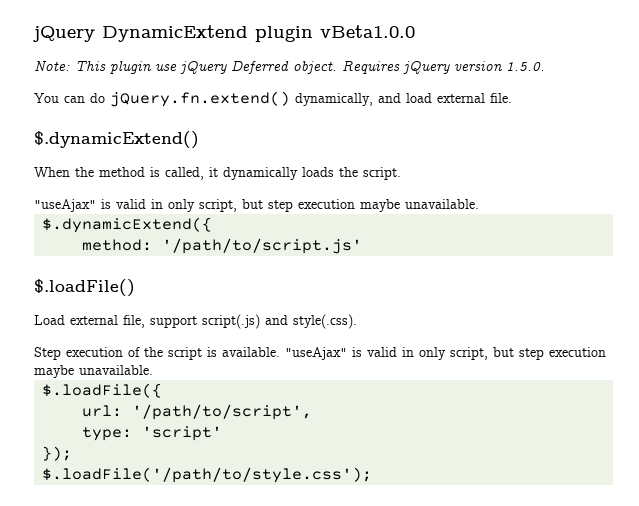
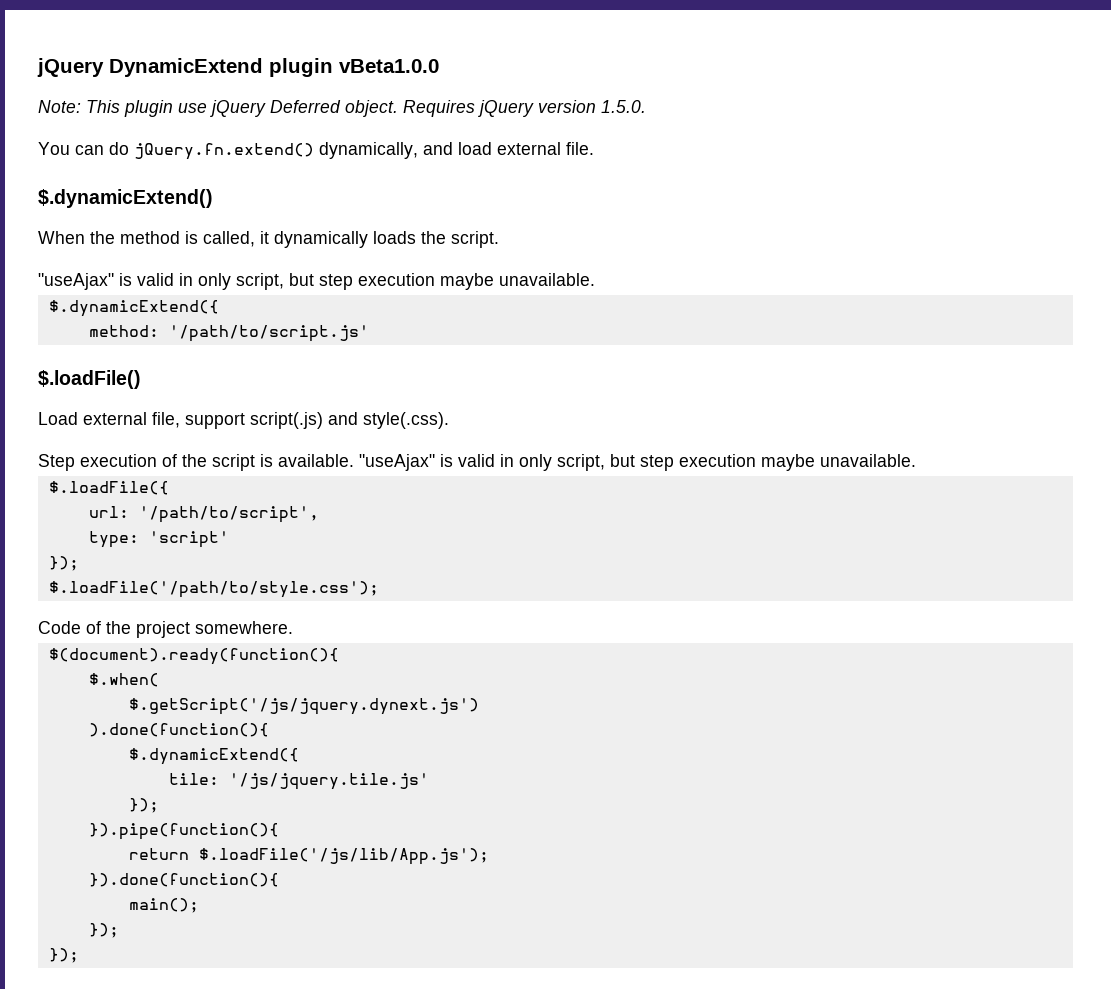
+ Code of the project somewhere.
+ $(document).ready(function(){
+ $.when(
+ $.getScript('/js/jquery.dynext.js')
+ ).done(function(){
+ $.dynamicExtend({
+ tile: '/js/jquery.tile.js'
+ });
+ }).pipe(function(){
+ return $.loadFile('/js/lib/App.js');
+ }).done(function(){
+ main();
+ });
+ });

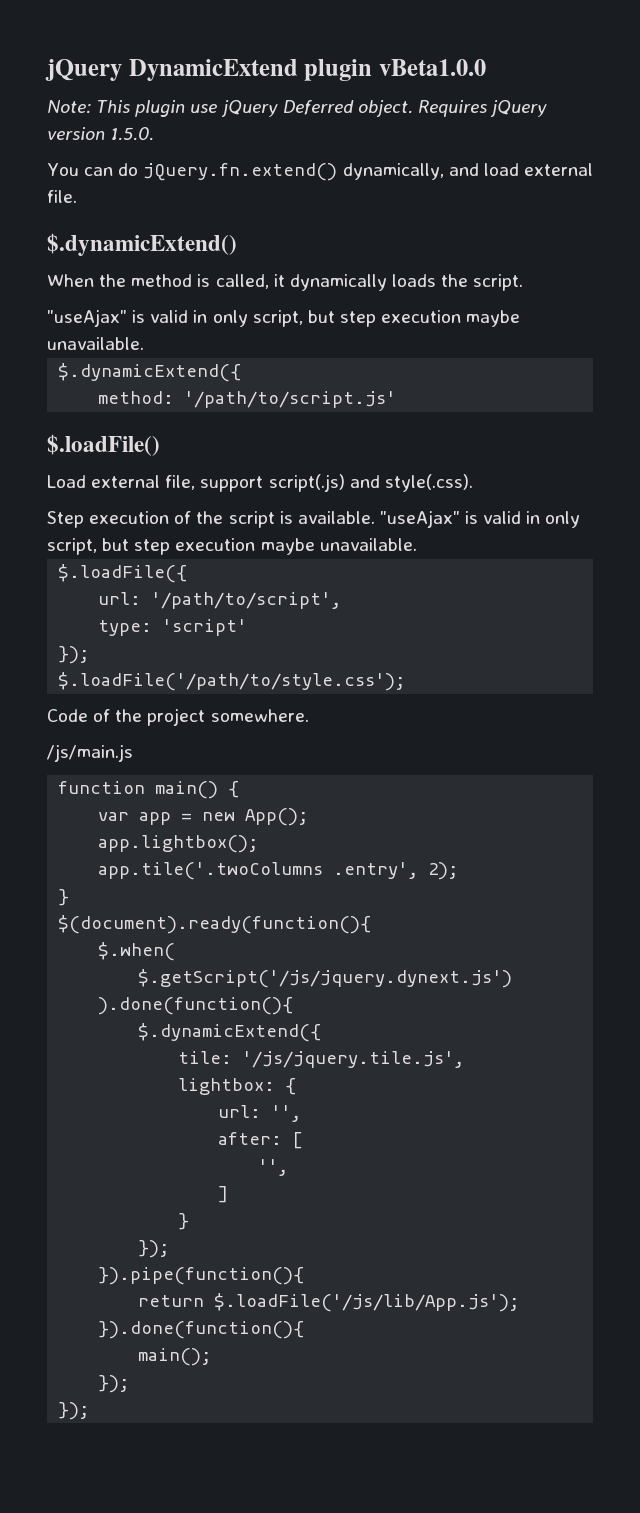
+ /js/main.js
+ function main() {
+ var app = new App();
+ app.lightbox();
+ app.tile('.twoColumns .entry', 2);
+ }
- tile: '/js/jquery.tile.js'
+ tile: '/js/jquery.tile.js',
+ lightbox: {
+ url: '',
+ after: [
+ '',
+ ]
+ }

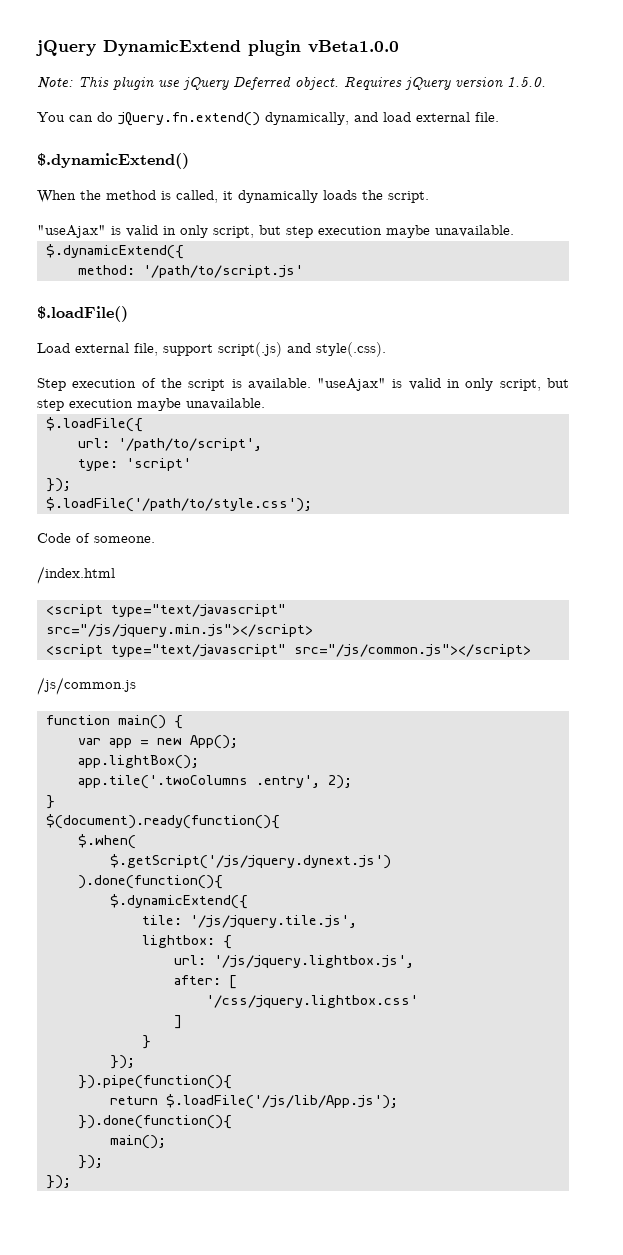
- Code of the project somewhere.
- /js/main.js
+ Code of someone.
+ /index.html
+ <script type="text/javascript" src="/js/jquery.min.js"></script>
+ <script type="text/javascript" src="/js/common.js"></script>
+ /js/common.js
- app.lightbox();
+ app.lightBox();
- url: '',
+ url: '/js/jquery.lightbox.js',
  after: [
- '',
+ '/css/jquery.lightbox.css'

